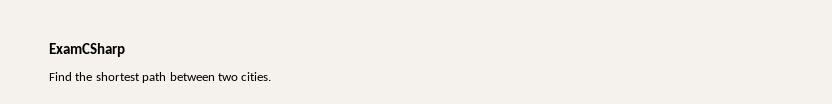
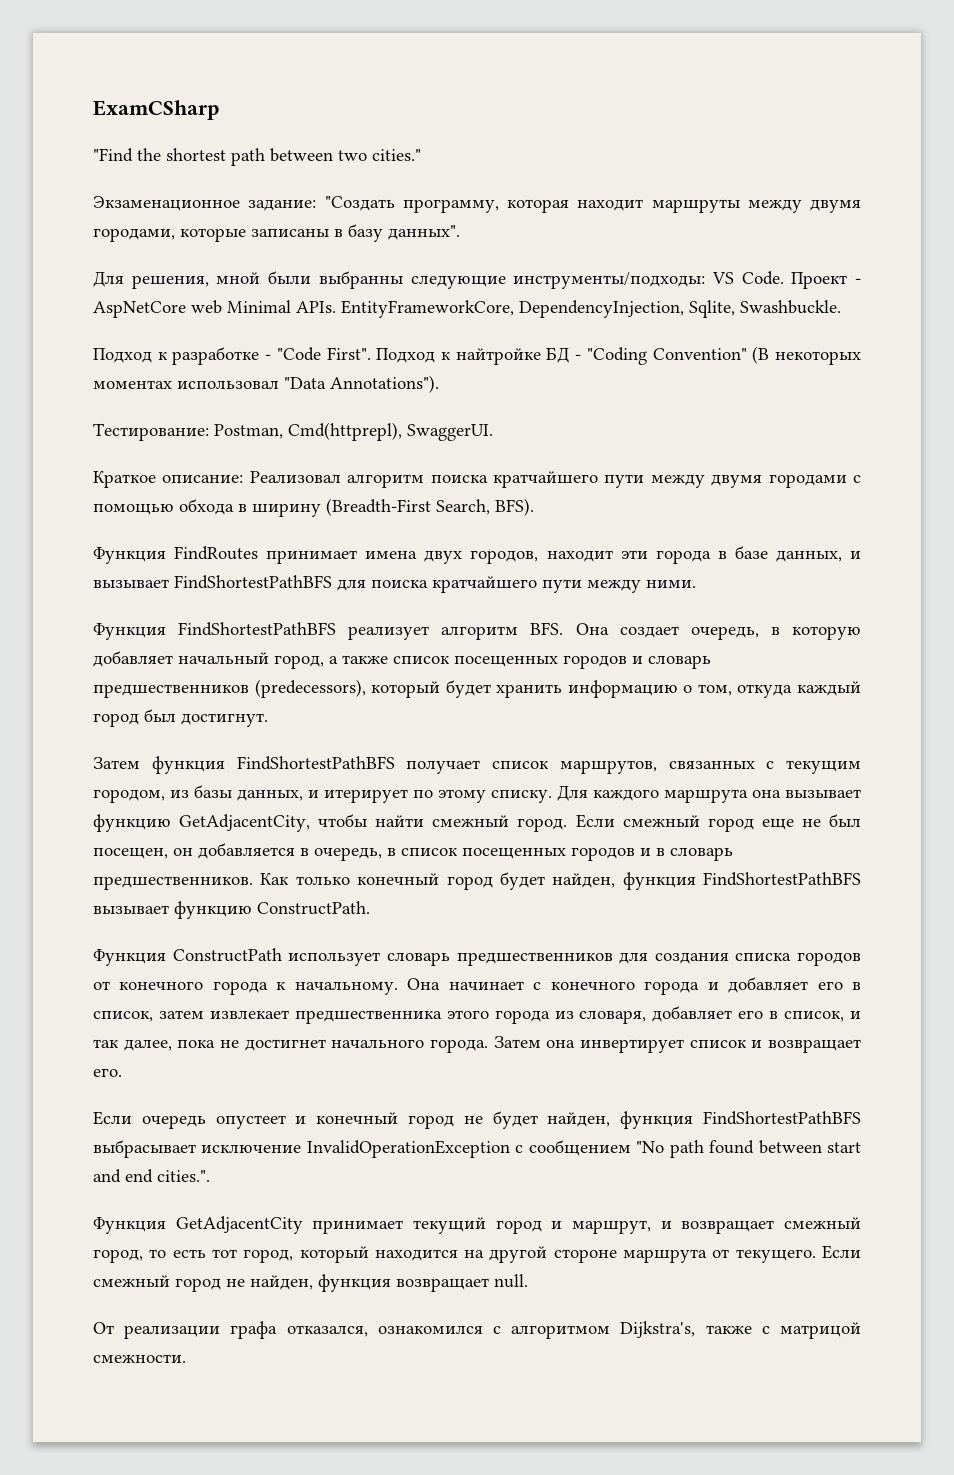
- Find the shortest path between two cities.
+ "Find the shortest path between two cities."
+ Экзаменационное задание: "Создать программу, которая находит маршруты между двумя городами, которые записаны в базу данных".
+ Для решения, мной были выбранны следующие инструменты/подходы: VS Code. Проект - AspNetCore web Minimal APIs. EntityFrameworkCore, DependencyInjection, Sqlite, Swashbuckle.
+ Подход к разработке - "Code First". Подход к найтройке БД - "Coding Convention" (В некоторых моментах использовал "Data Annotations").
+ Тестирование: Postman, Cmd(httprepl), SwaggerUI.
+ Краткое описание: Реализовал алгоритм поиска кратчайшего пути между двумя городами с помощью обхода в ширину (Breadth-First Search, BFS).
+ Функция FindRoutes принимает имена двух городов, находит эти города в базе данных, и вызывает FindShortestPathBFS для поиска кратчайшего пути между ними.
+ Функция FindShortestPathBFS реализует алгоритм BFS. Она создает очередь, в которую добавляет начальный город, а также список посещенных городов и словарь предшественников (predecessors), который будет хранить информацию о том, откуда каждый город был достигнут.
+ Затем функция FindShortestPathBFS получает список маршрутов, связанных с текущим городом, из базы данных, и итерирует по этому списку. Для каждого маршрута она вызывает функцию GetAdjacentCity, чтобы найти смежный город. Если смежный город еще не был посещен, он добавляется в очередь, в список посещенных городов и в словарь предшественников. Как только конечный город будет найден, функция FindShortestPathBFS вызывает функцию ConstructPath.
+ Функция ConstructPath использует словарь предшественников для создания списка городов от конечного города к начальному. Она начинает с конечного города и добавляет его в список, затем извлекает предшественника этого города из словаря, добавляет его в список, и так далее, пока не достигнет начального города. Затем она инвертирует список и возвращает его.
+ Если очередь опустеет и конечный город не будет найден, функция FindShortestPathBFS выбрасывает исключение InvalidOperationException с сообщением "No path found between start and end cities.".
+ Функция GetAdjacentCity принимает текущий город и маршрут, и возвращает смежный город, то есть тот город, который находится на другой стороне маршрута от текущего. Если смежный город не найден, функция возвращает null.
+ От реализации графа отказался, ознакомился с алгоритмом Dijkstra's, также с матрицой смежности.

